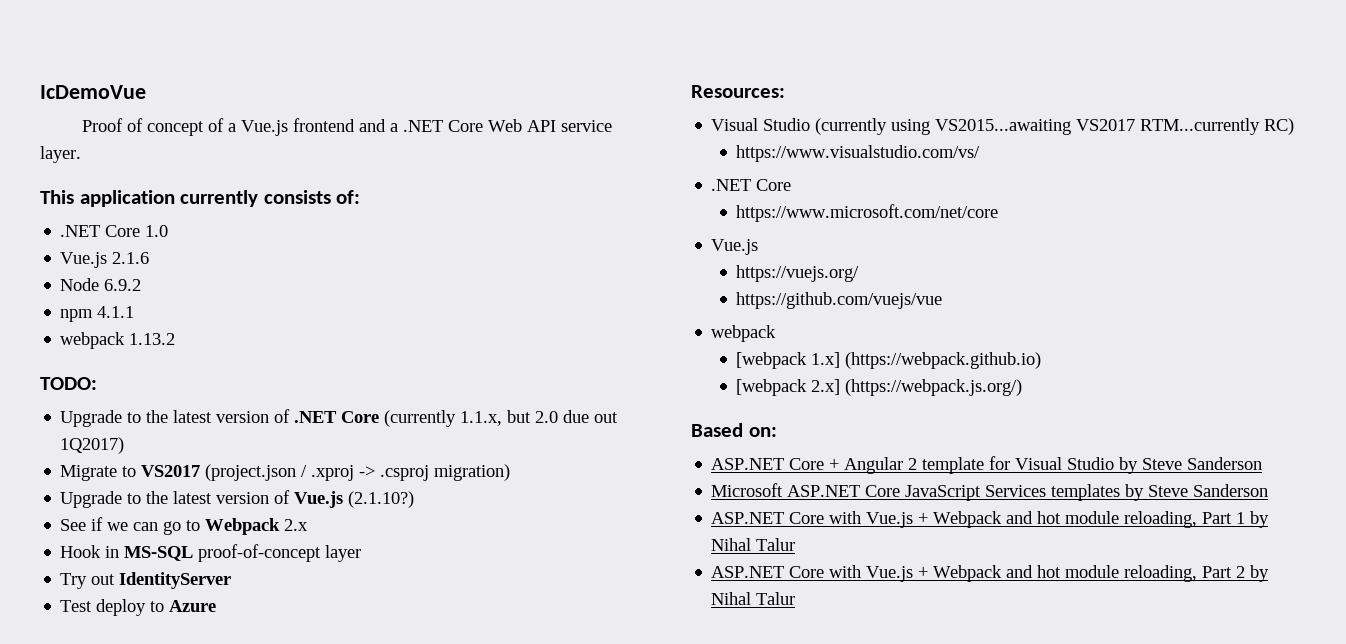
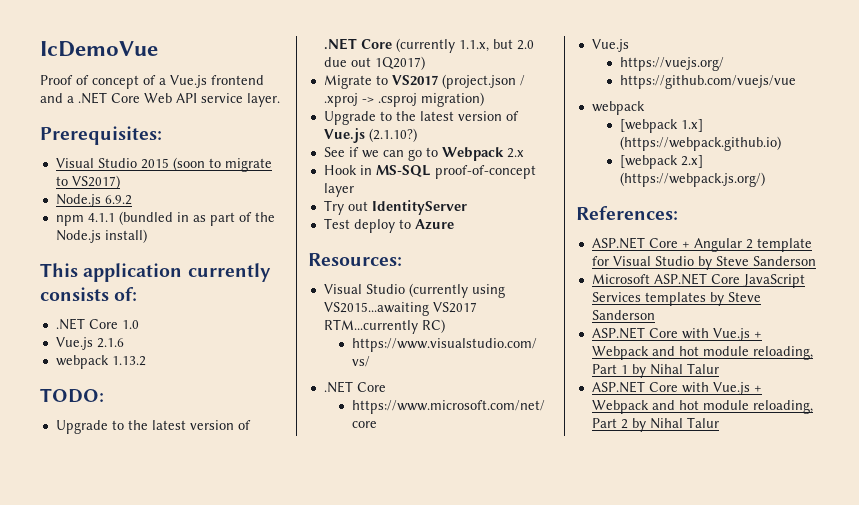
+ Prerequisites:
+ Visual Studio 2015 (soon to migrate to VS2017)
+ Node.js 6.9.2
+ npm 4.1.1 (bundled in as part of the Node.js install)
- Node 6.9.2
- npm 4.1.1
- Based on:
+ References:

